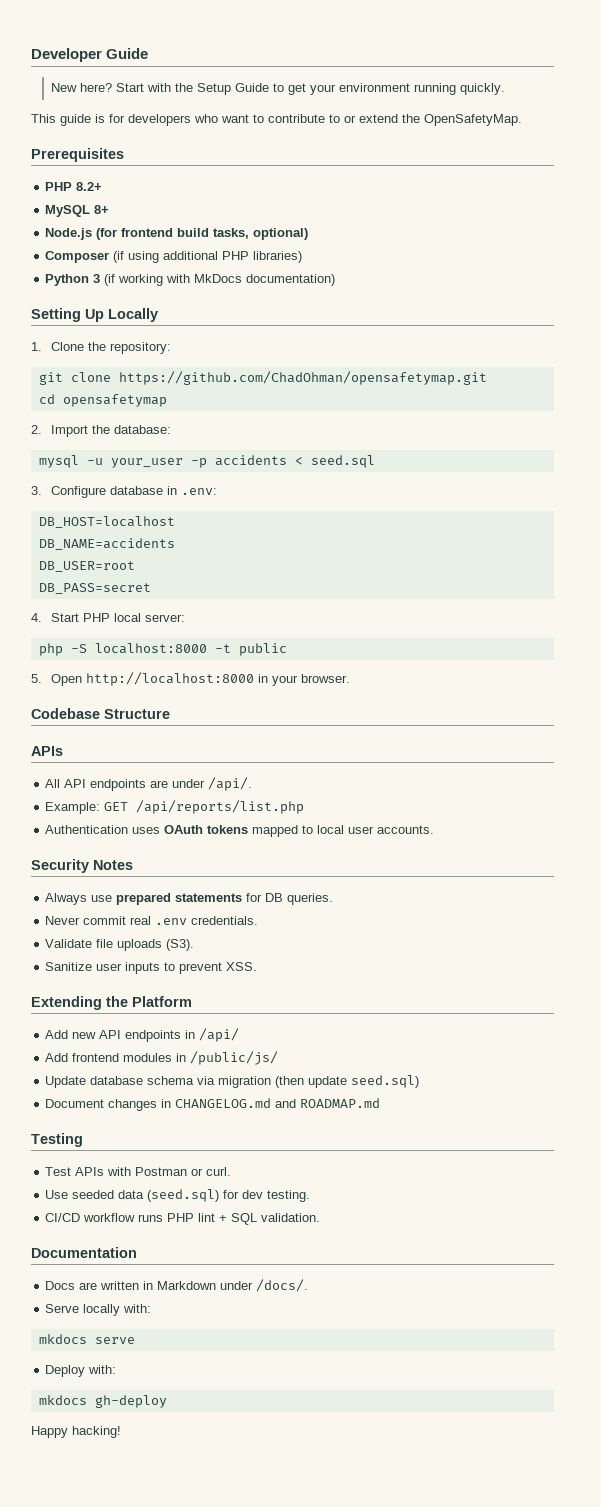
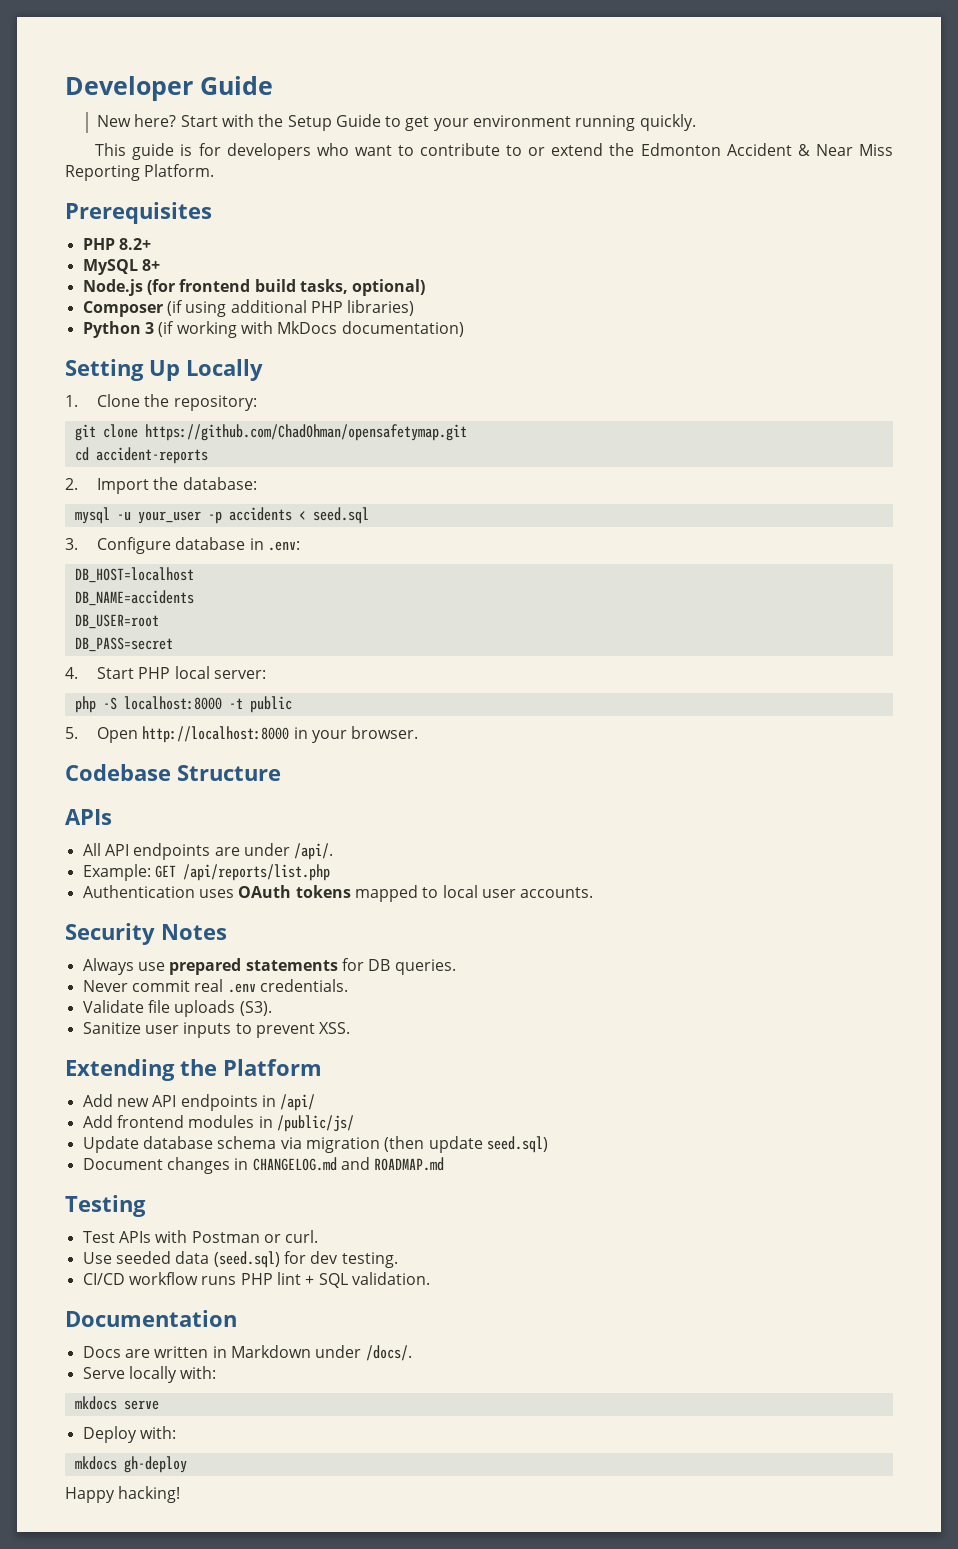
- This guide is for developers who want to contribute to or extend the OpenSafetyMap.
+ This guide is for developers who want to contribute to or extend the Edmonton Accident & Near Miss Reporting Platform.
- cd opensafetymap
+ cd accident-reports

